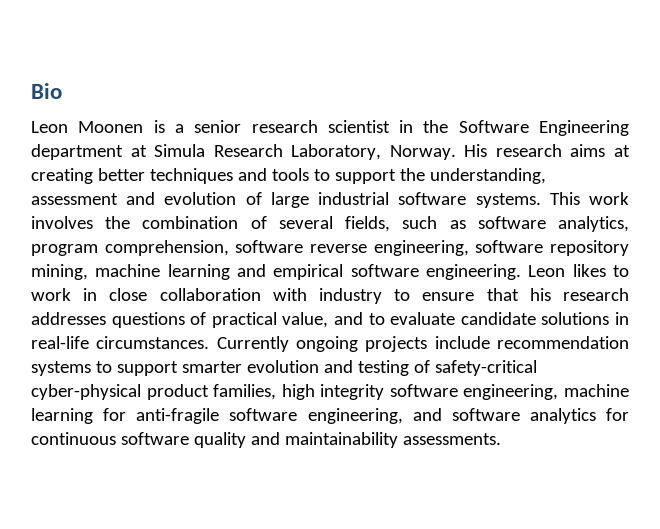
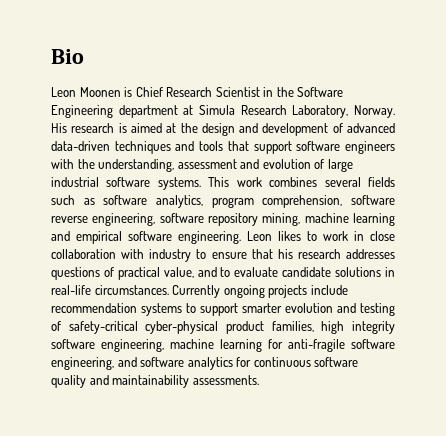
- Leon Moonen is a senior research scientist in the Software Engineering department at Simula Research Laboratory, Norway.
+ Leon Moonen is Chief Research Scientist in the Software Engineering department at Simula Research Laboratory, Norway.
- His research aims at creating better techniques and tools to support the understanding, assessment and evolution of large industrial software systems.
+ His research is aimed at the design and development of advanced data-driven techniques and tools that support software engineers with the understanding, assessment and evolution of large industrial software systems.
- This work involves the combination of several fields, such as software analytics, program comprehension, software reverse engineering, software repository mining, machine learning and empirical software engineering.
+ This work combines several fields such as software analytics, program comprehension, software reverse engineering, software repository mining, machine learning and empirical software engineering.

